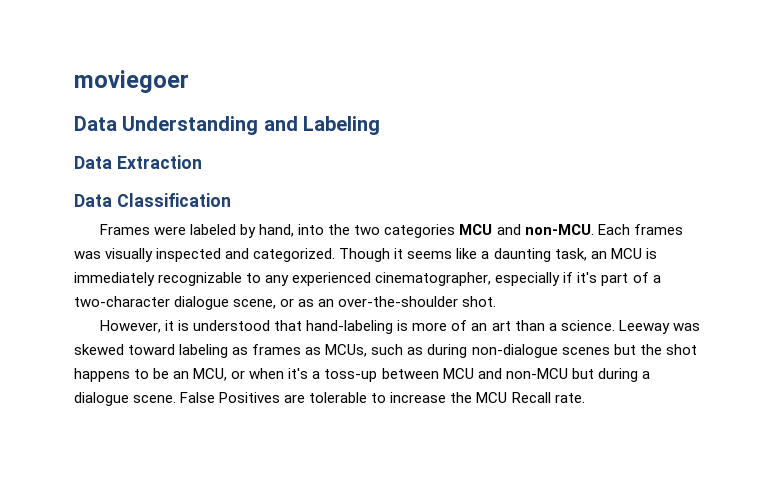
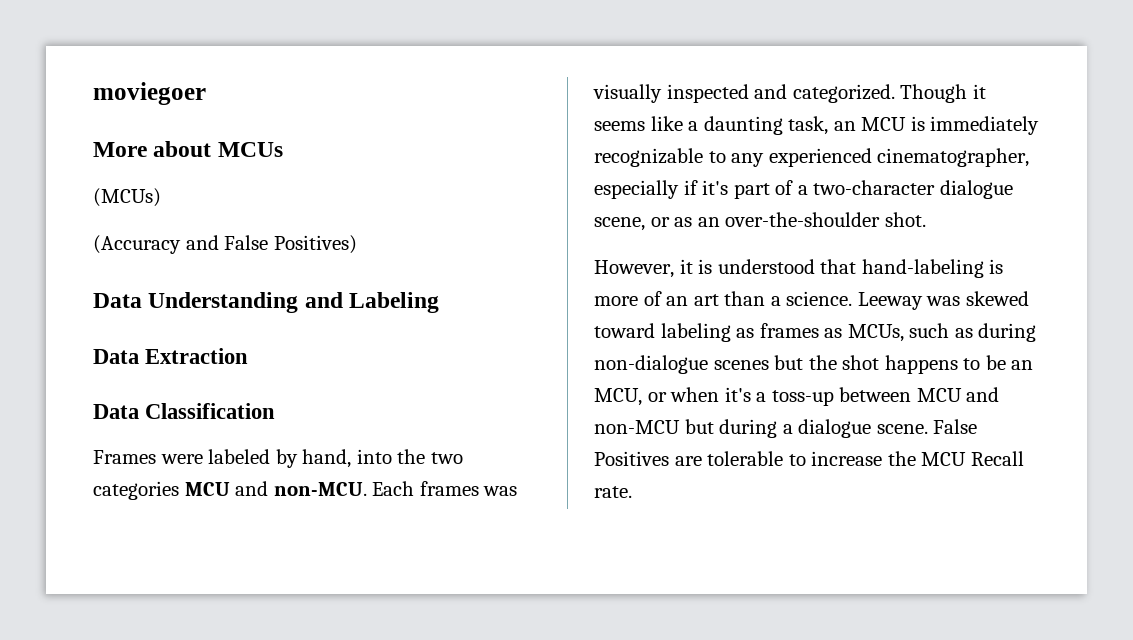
+ More about MCUs
+ (MCUs)
+ (Accuracy and False Positives)

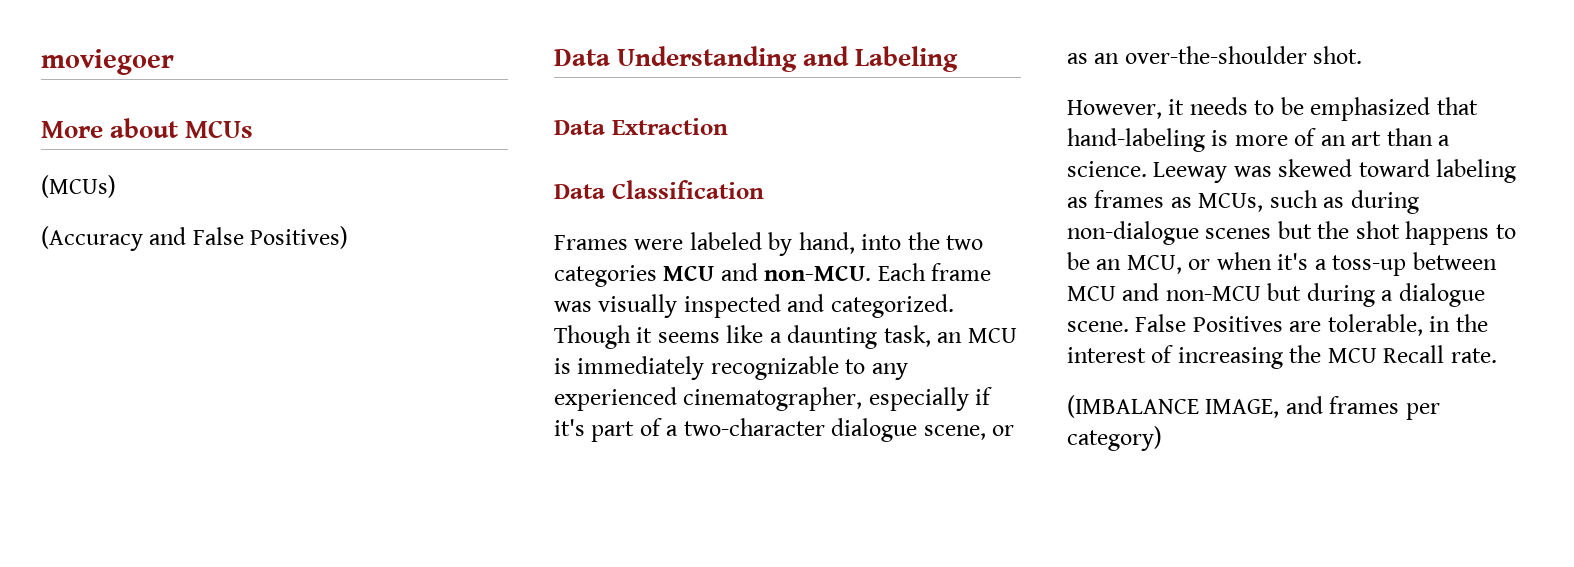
- Each frames was visually inspected and categorized.
+ Each frame was visually inspected and categorized.
- However, it is understood that hand-labeling is more of an art than a science.
+ However, it needs to be emphasized that hand-labeling is more of an art than a science.
- False Positives are tolerable to increase the MCU Recall rate.
+ False Positives are tolerable, in the interest of increasing the MCU Recall rate.
+ (IMBALANCE IMAGE, and frames per category)

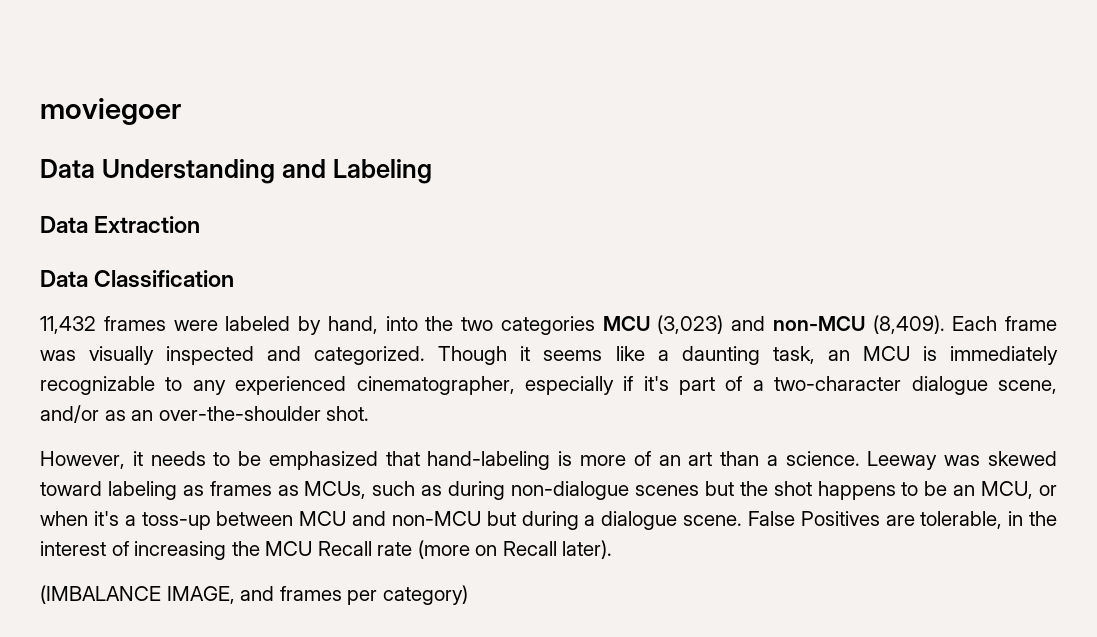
- More about MCUs
- (MCUs)
- (Accuracy and False Positives)
- Frames were labeled by hand, into the two categories MCU and non-MCU.
+ 11,432 frames were labeled by hand, into the two categories MCU (3,023) and non-MCU (8,409).
- Though it seems like a daunting task, an MCU is immediately recognizable to any experienced cinematographer, especially if it's part of a two-character dialogue scene, or as an over-the-shoulder shot.
+ Though it seems like a daunting task, an MCU is immediately recognizable to any experienced cinematographer, especially if it's part of a two-character dialogue scene, and/or as an over-the-shoulder shot.
- False Positives are tolerable, in the interest of increasing the MCU Recall rate.
+ False Positives are tolerable, in the interest of increasing the MCU Recall rate (more on Recall later).

